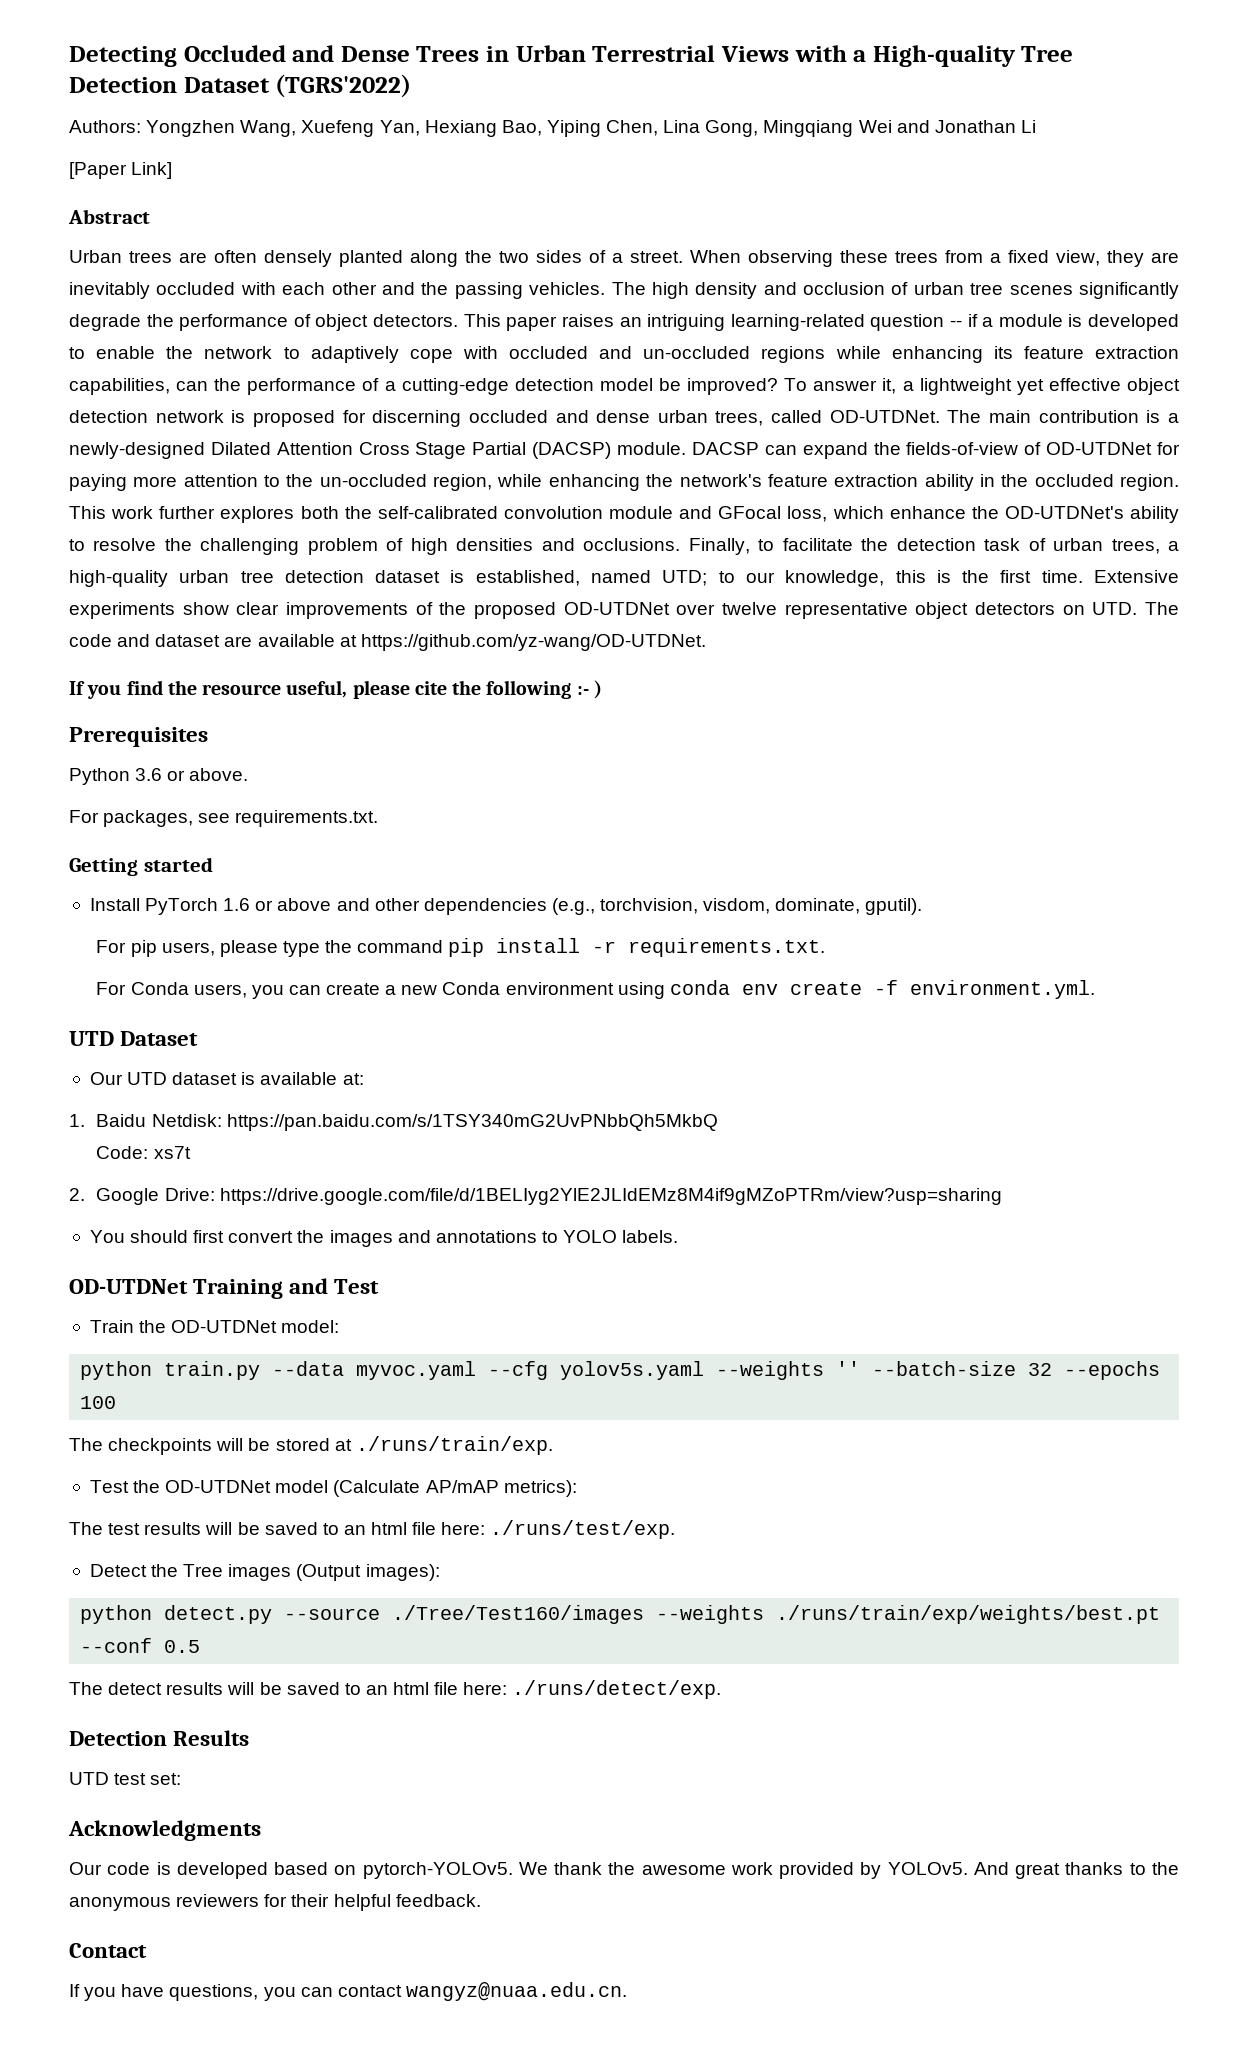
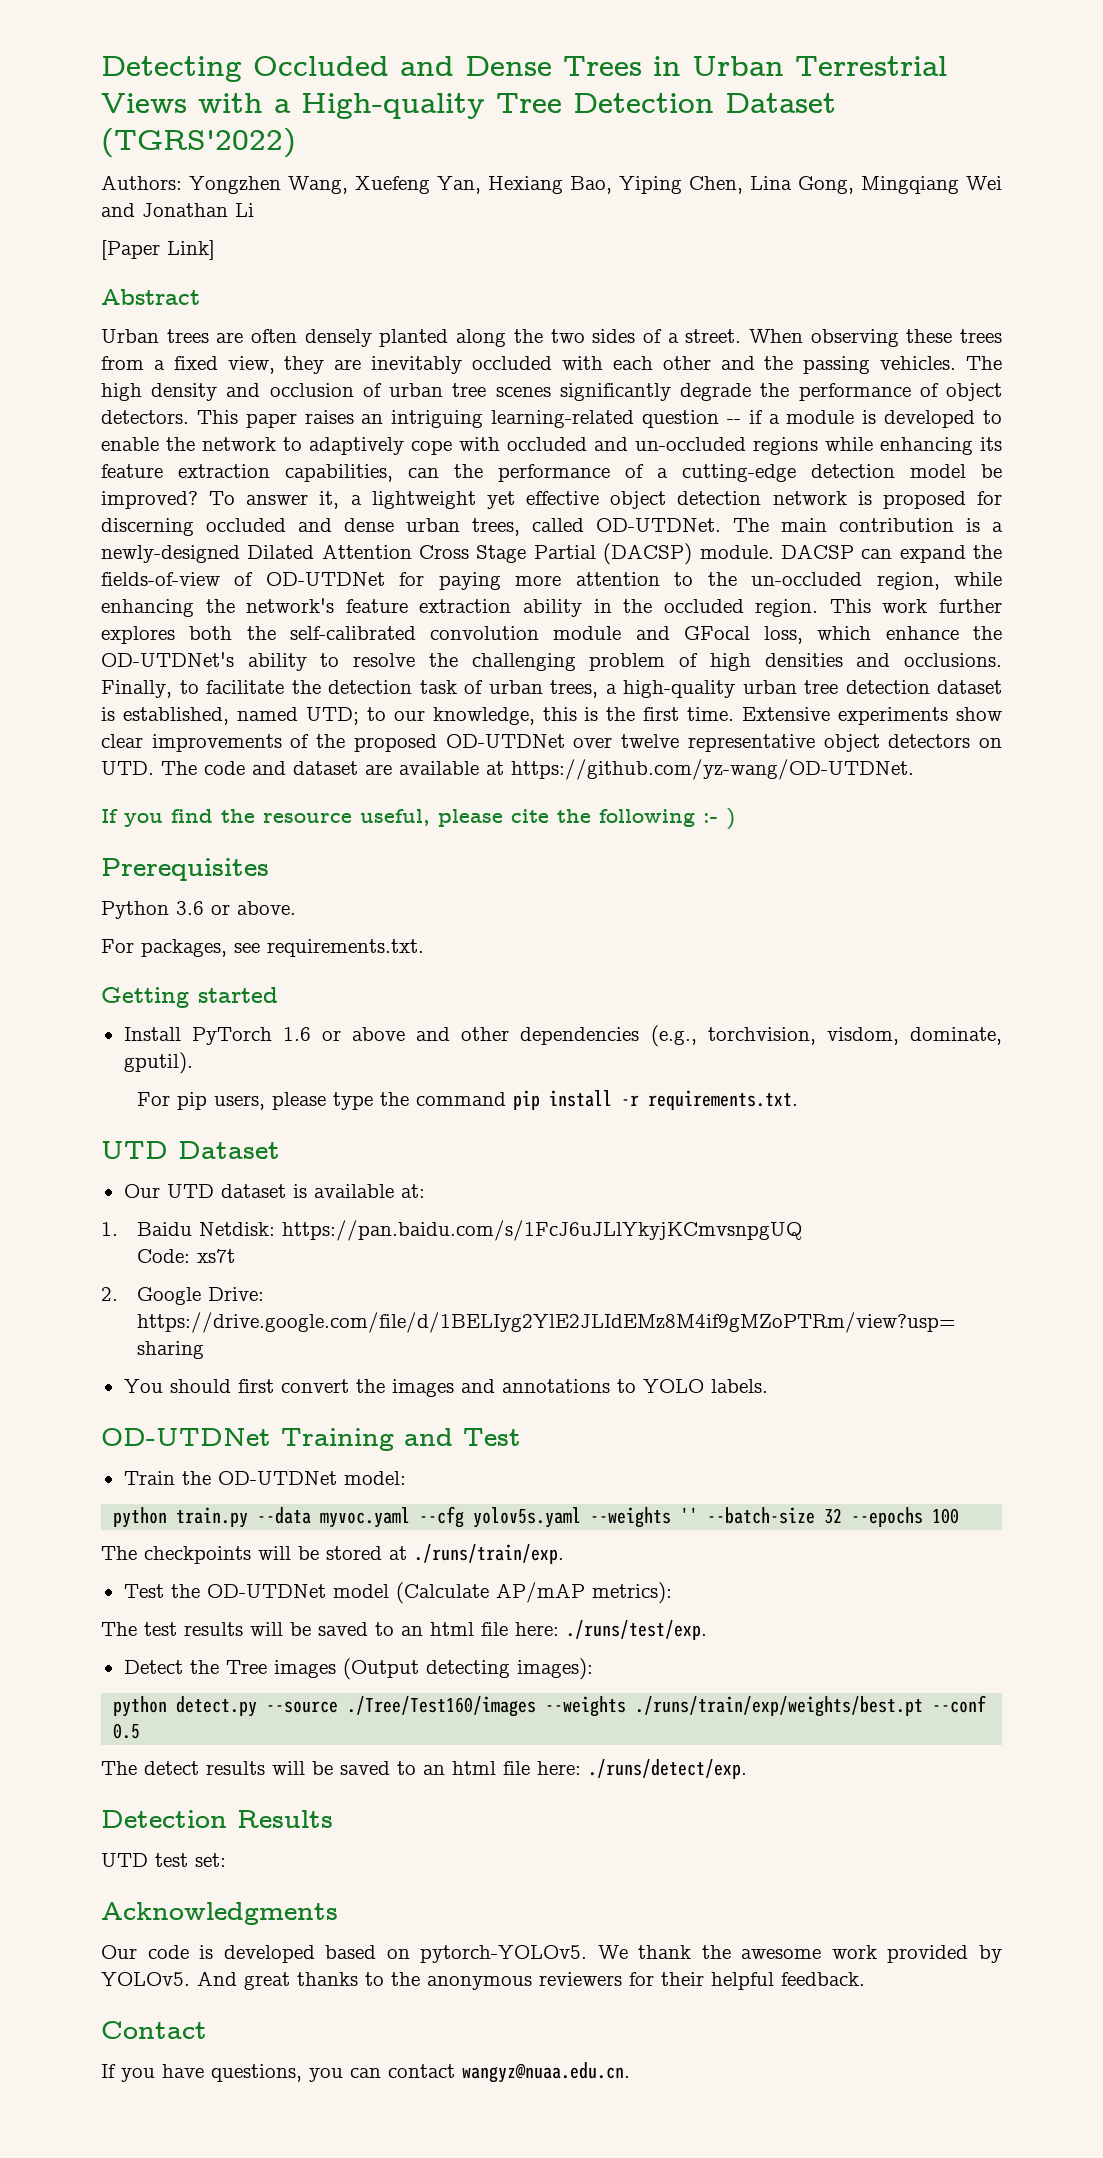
- For Conda users, you can create a new Conda environment using conda env create -f environment.yml.
- 1. Baidu Netdisk: https://pan.baidu.com/s/1TSY340mG2UvPNbbQh5MkbQ
+ 1. Baidu Netdisk: https://pan.baidu.com/s/1FcJ6uJLlYkyjKCmvsnpgUQ
- Detect the Tree images (Output images):
+ Detect the Tree images (Output detecting images):

